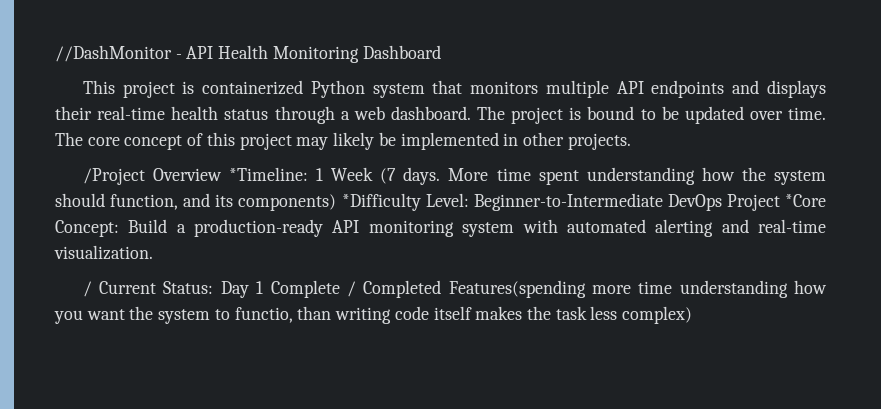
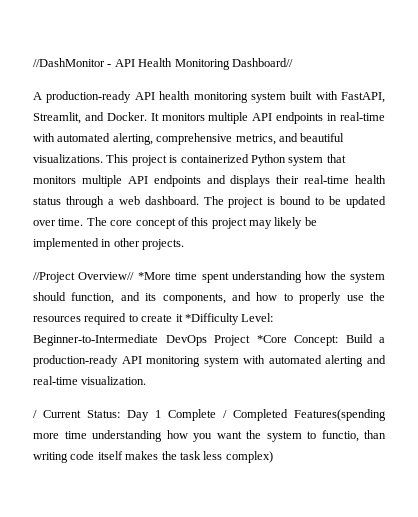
- //DashMonitor - API Health Monitoring Dashboard
- This project is containerized Python system that monitors multiple API endpoints and displays their real-time health status through a web dashboard.
+ //DashMonitor - API Health Monitoring Dashboard//
+ A production-ready API health monitoring system built with FastAPI, Streamlit, and Docker. It monitors multiple API endpoints in real-time with automated alerting, comprehensive metrics, and beautiful visualizations. This project is containerized Python system that monitors multiple API endpoints and displays their real-time health status through a web dashboard.
- /Project Overview *Timeline: 1 Week (7 days. More time spent understanding how the system should function, and its components) *Difficulty Level: Beginner-to-Intermediate DevOps Project *Core Concept: Build a production-ready API monitoring system with automated alerting and real-time visualization.
+ //Project Overview// *More time spent understanding how the system should function, and its components, and how to properly use the resources required to create it *Difficulty Level: Beginner-to-Intermediate DevOps Project *Core Concept: Build a production-ready API monitoring system with automated alerting and real-time visualization.

